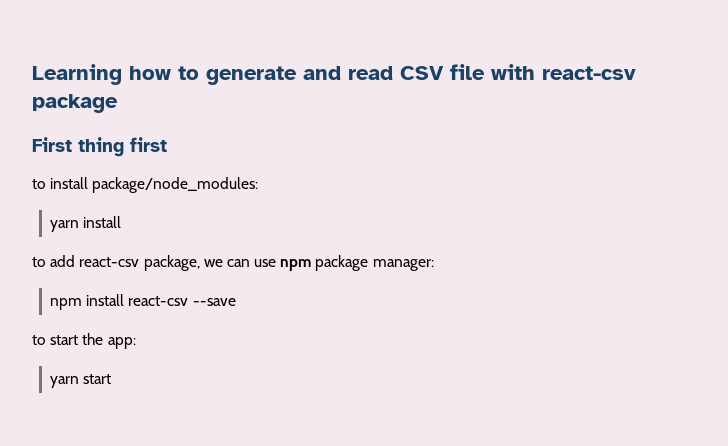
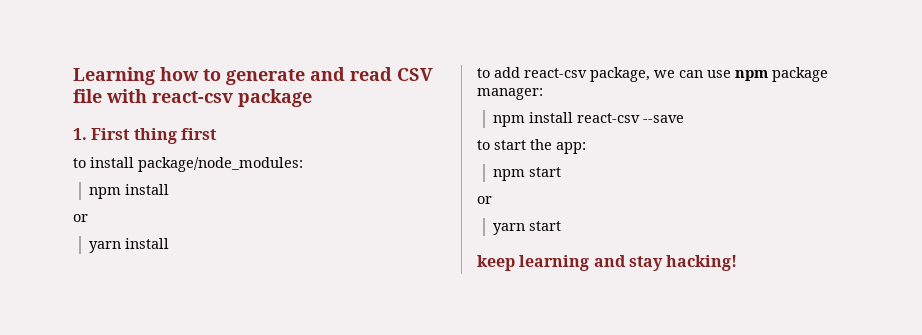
- First thing first
+ 1. First thing first
  to install package/node_modules:
+ npm install
+ or
+ npm start
+ or
+ keep learning and stay hacking!

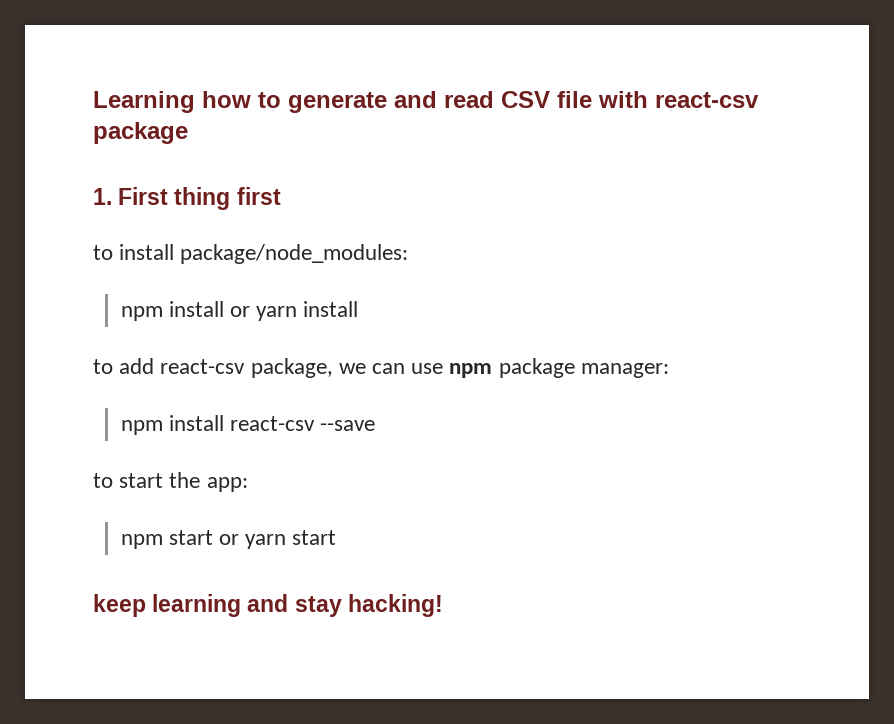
  to install package/node_modules:
- npm install
- or
- yarn install
+ npm install or yarn install
- npm start
- or
- yarn start
+ npm start or yarn start

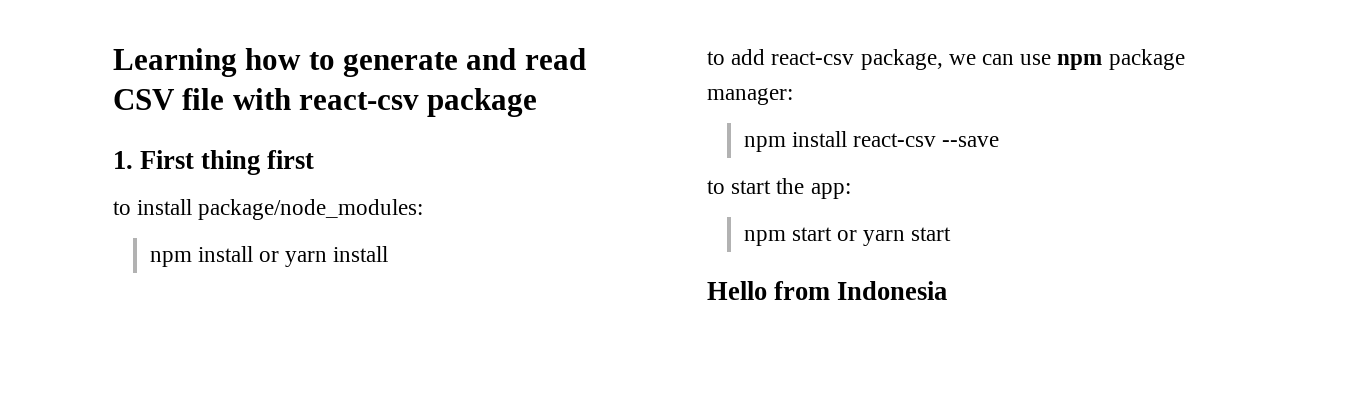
- keep learning and stay hacking!
+ Hello from Indonesia

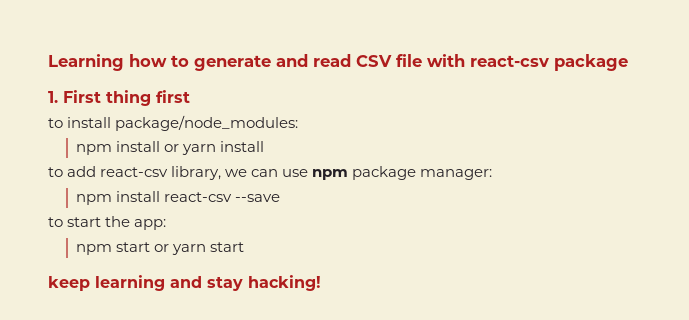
- to add react-csv package, we can use npm package manager:
+ to add react-csv library, we can use npm package manager:
- Hello from Indonesia
+ keep learning and stay hacking!

